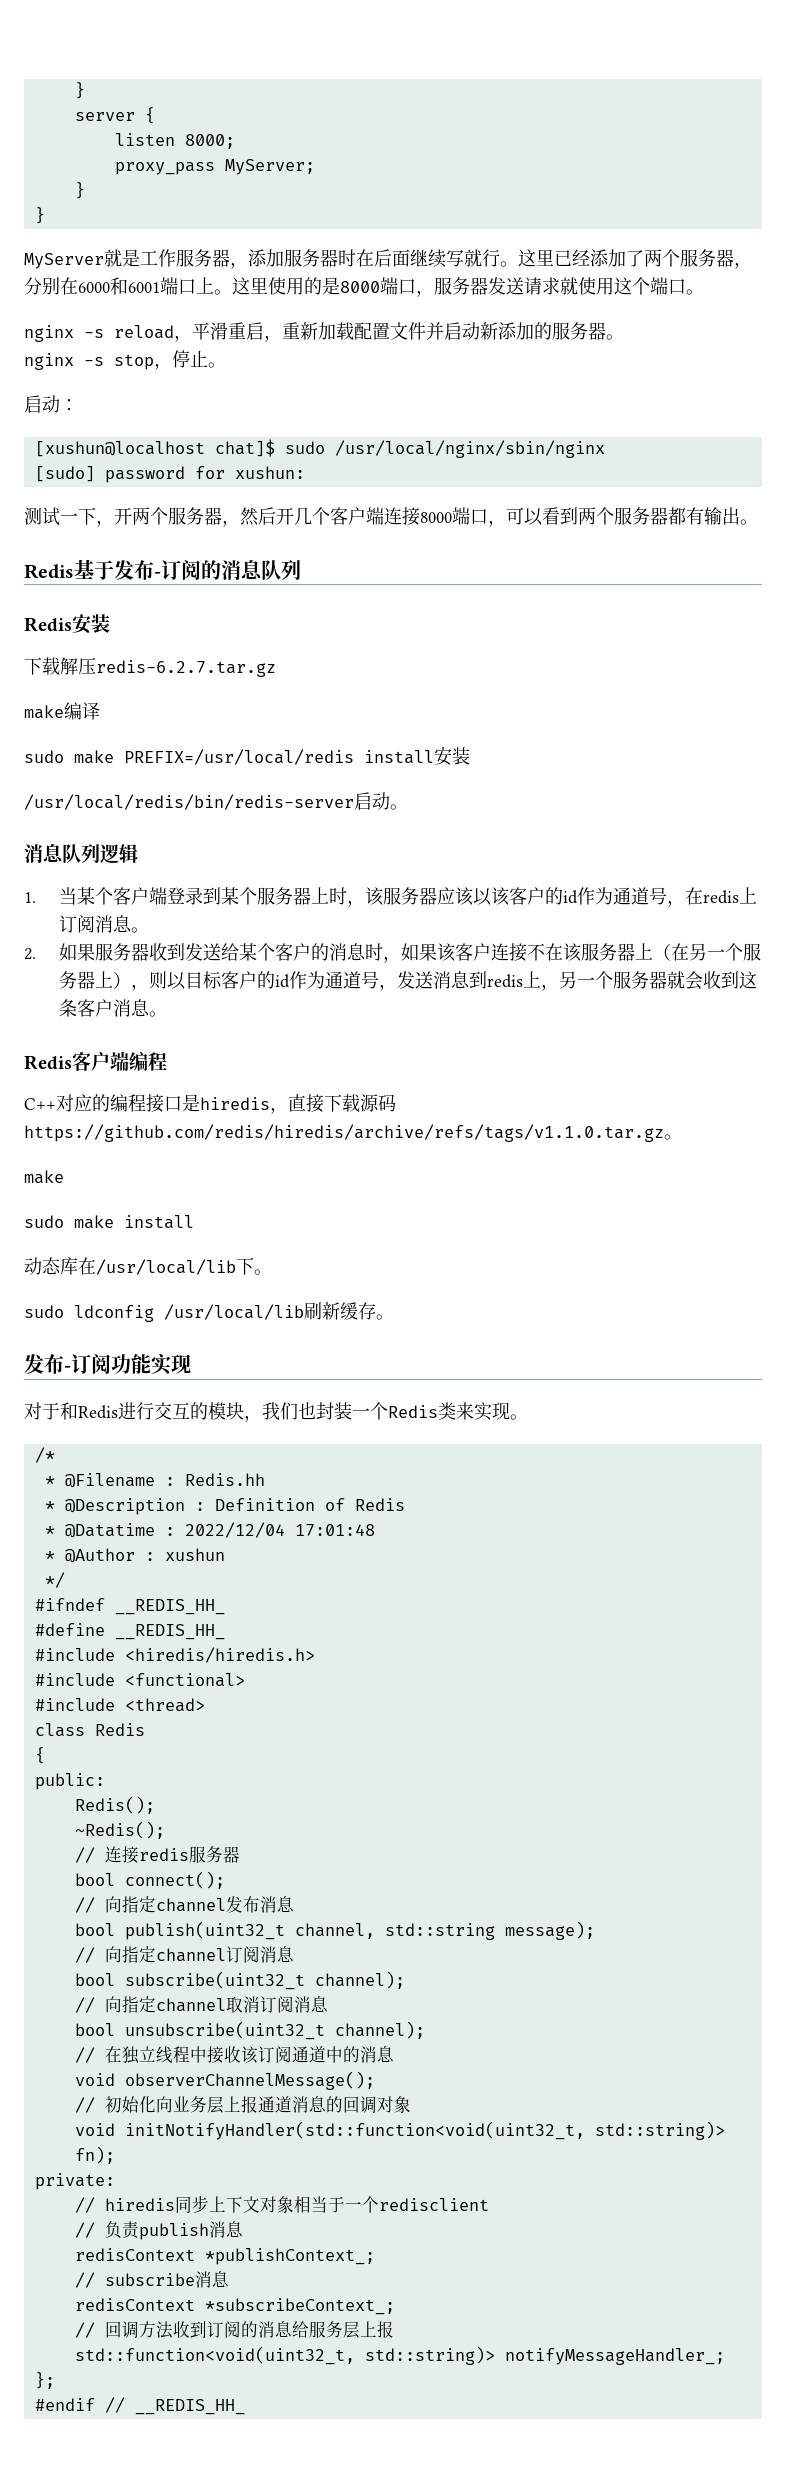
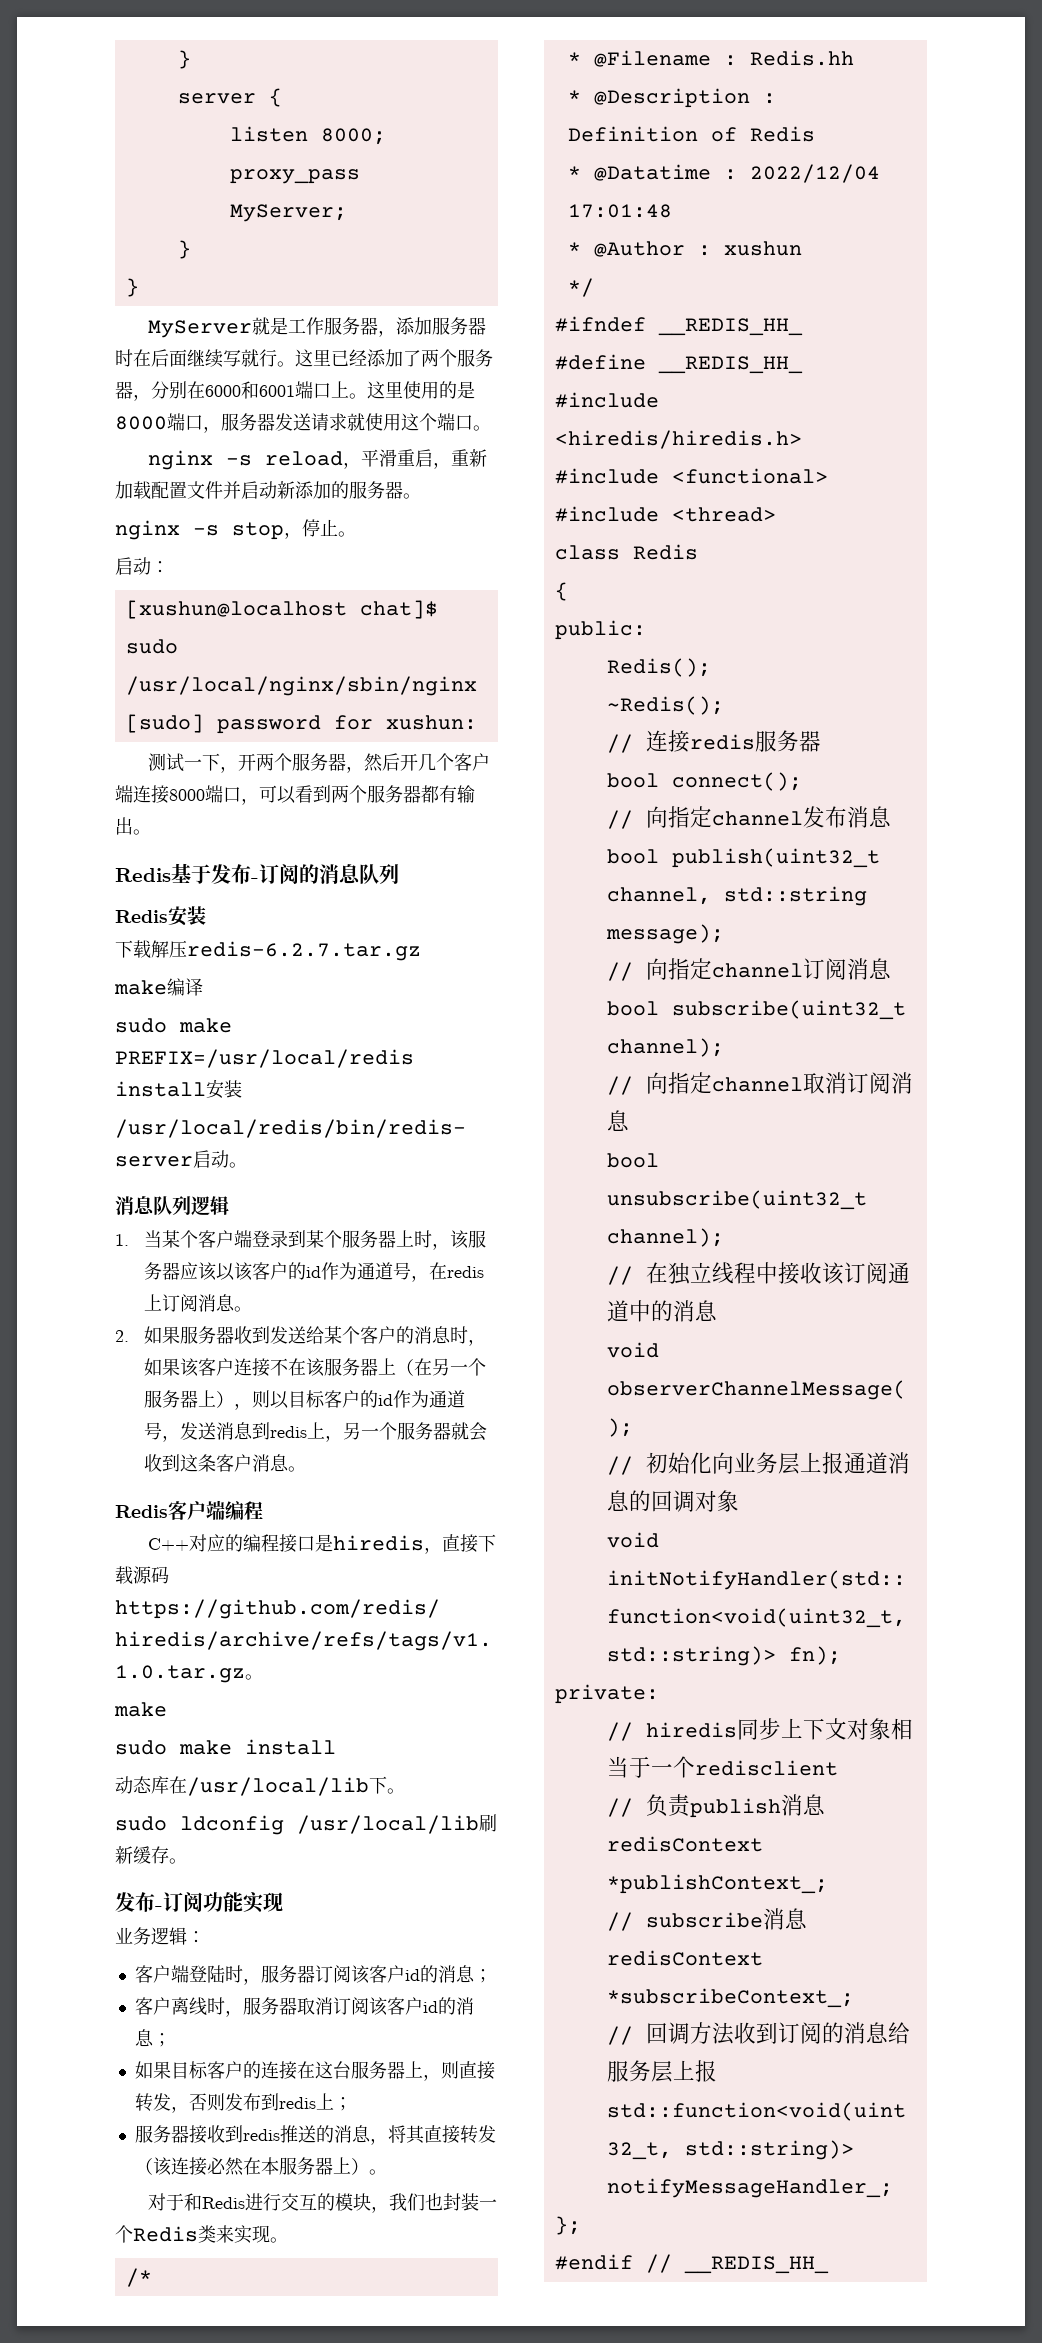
+ 业务逻辑：
+ 客户端登陆时，服务器订阅该客户id的消息；
+ 客户离线时，服务器取消订阅该客户id的消息；
+ 如果目标客户的连接在这台服务器上，则直接转发，否则发布到redis上；
+ 服务器接收到redis推送的消息，将其直接转发（该连接必然在本服务器上）。

